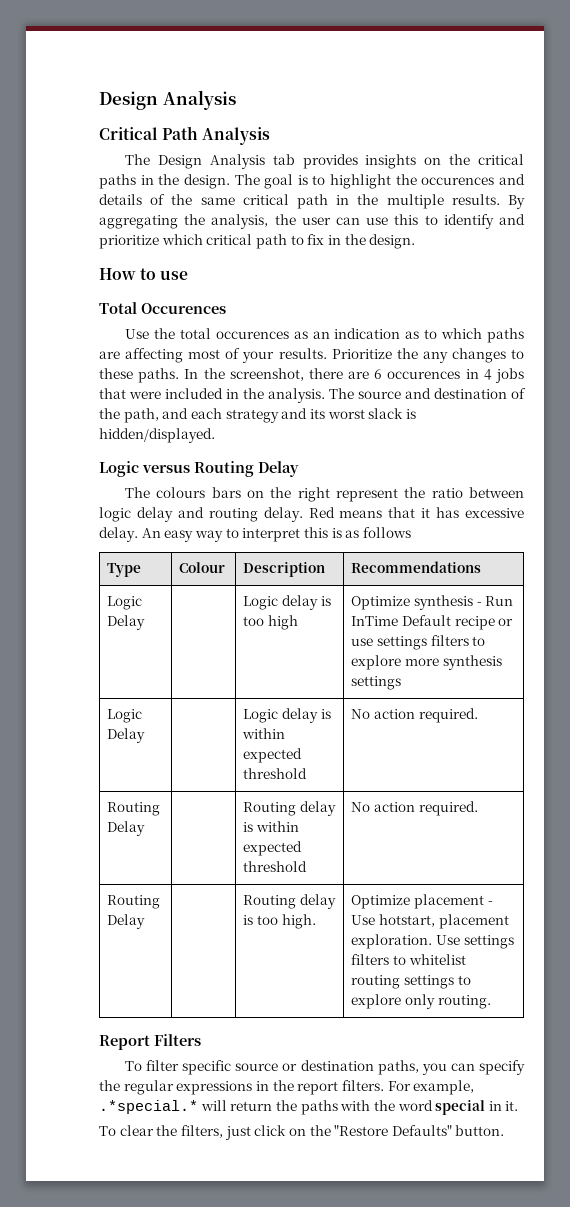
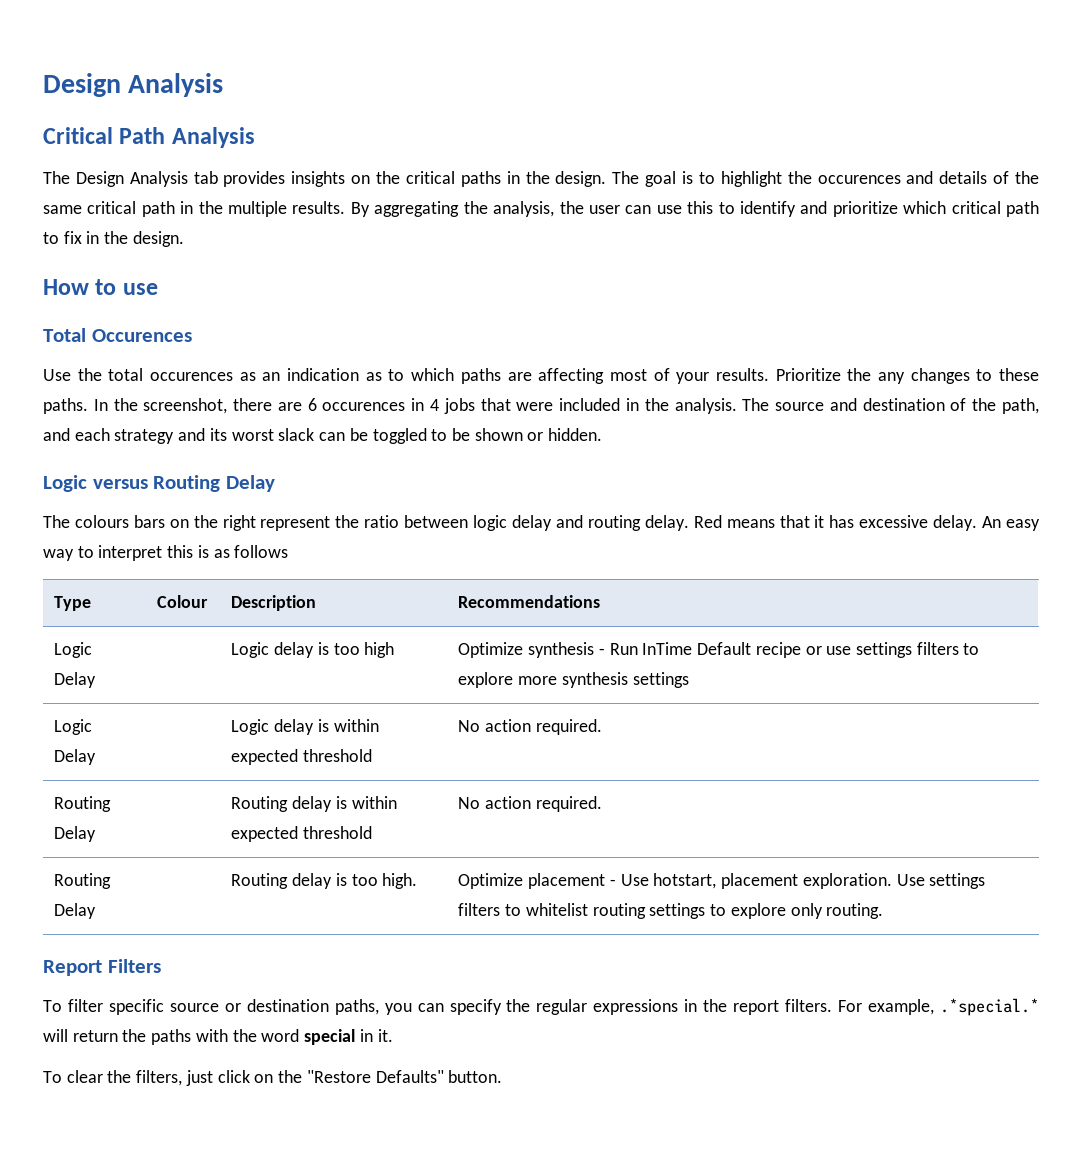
- The source and destination of the path, and each strategy and its worst slack is hidden/displayed.
+ The source and destination of the path, and each strategy and its worst slack can be toggled to be shown or hidden.

